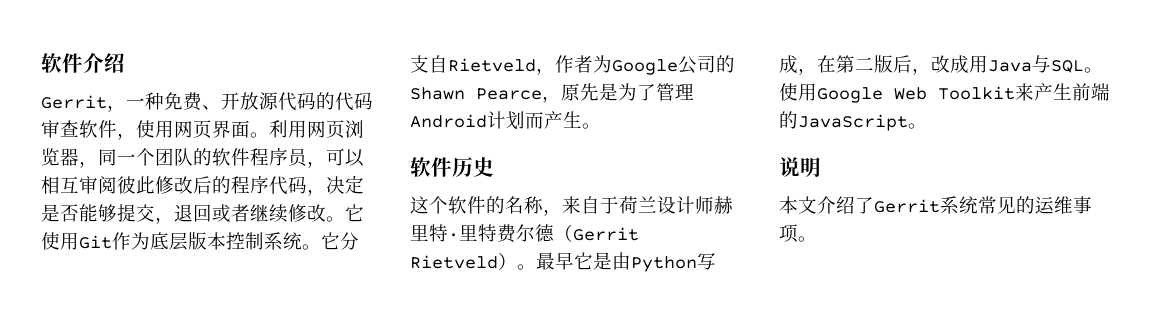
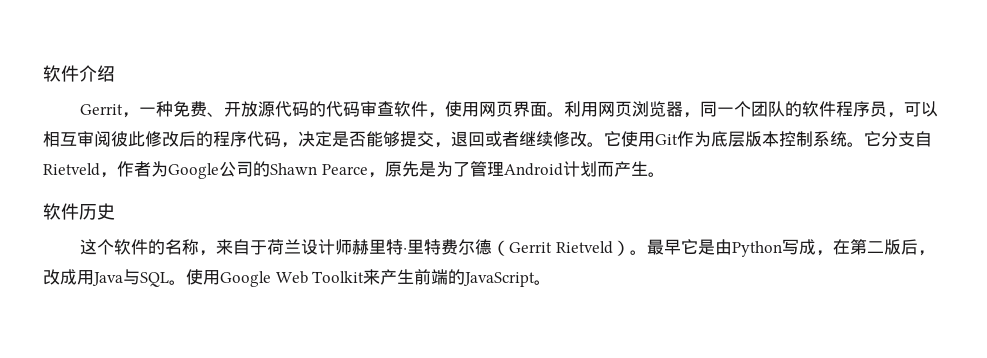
- 说明
- 本文介绍了Gerrit系统常见的运维事项。

